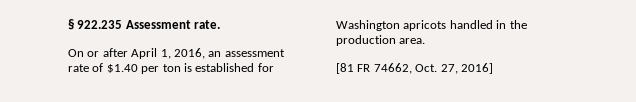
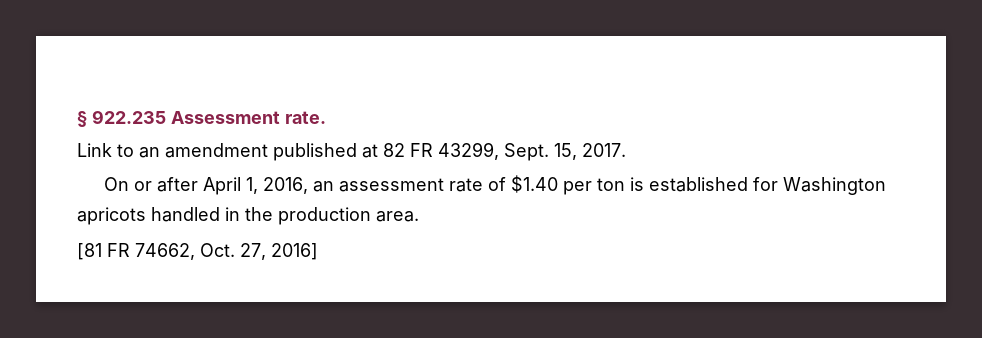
+ Link to an amendment published at 82 FR 43299, Sept. 15, 2017.

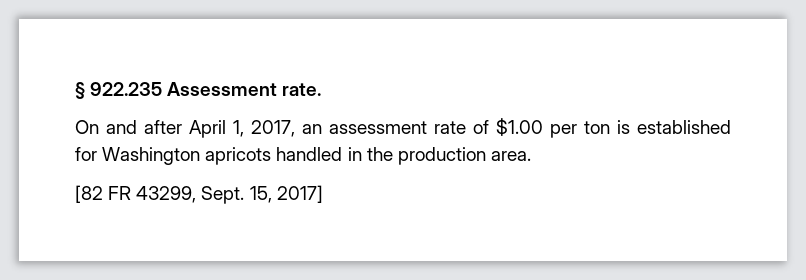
- Link to an amendment published at 82 FR 43299, Sept. 15, 2017.
- On or after April 1, 2016, an assessment rate of $1.40 per ton is established for Washington apricots handled in the production area.
+ On and after April 1, 2017, an assessment rate of $1.00 per ton is established for Washington apricots handled in the production area.
- [81 FR 74662, Oct. 27, 2016]
+ [82 FR 43299, Sept. 15, 2017]

